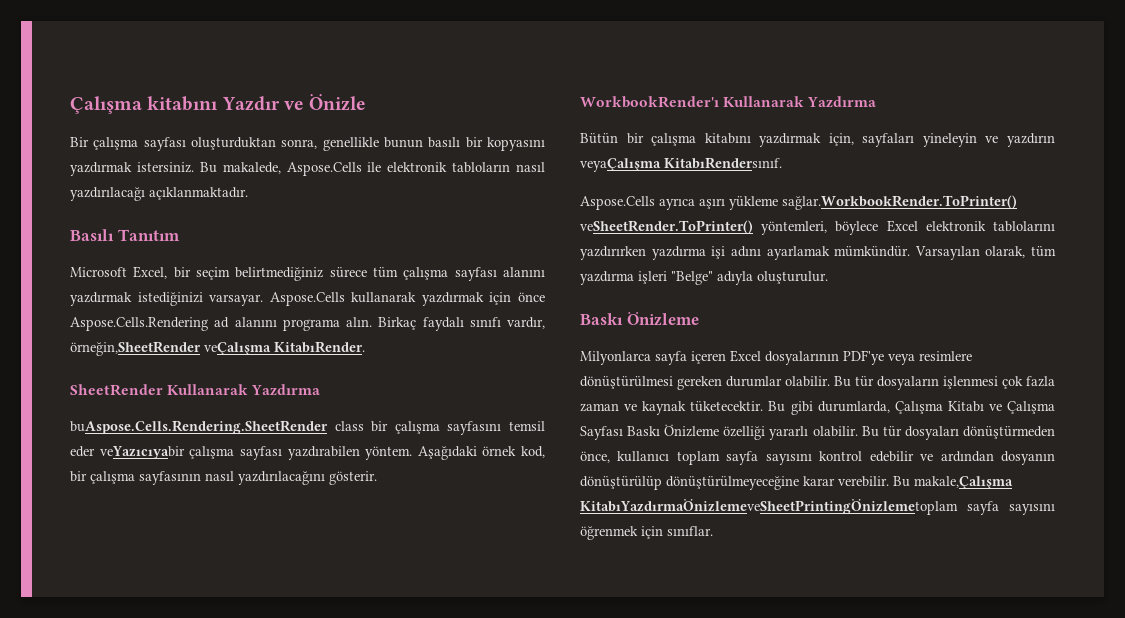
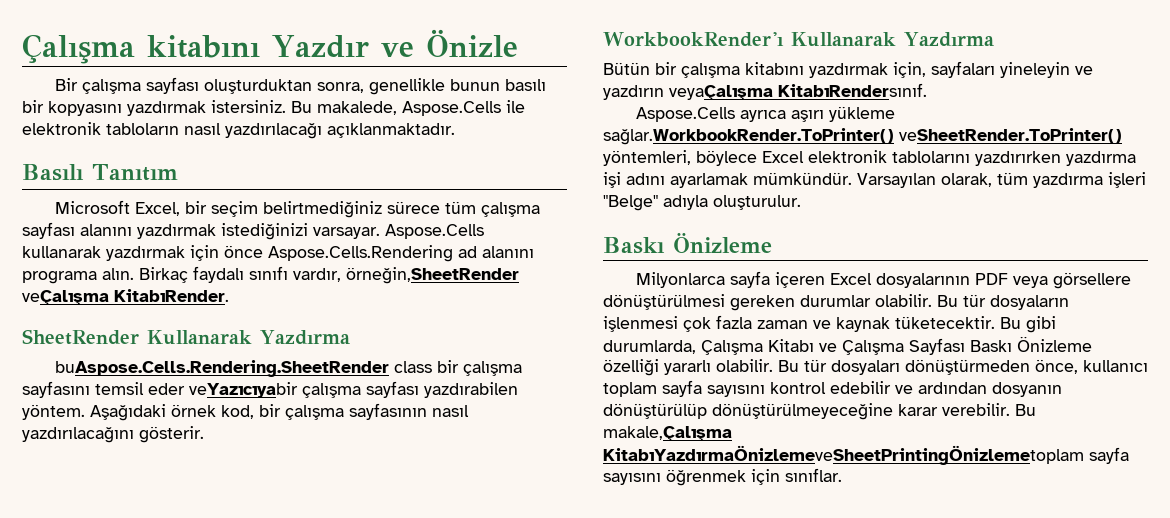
- Milyonlarca sayfa içeren Excel dosyalarının PDF'ye veya resimlere dönüştürülmesi gereken durumlar olabilir.
+ Milyonlarca sayfa içeren Excel dosyalarının PDF veya görsellere dönüştürülmesi gereken durumlar olabilir.

